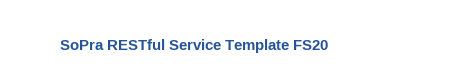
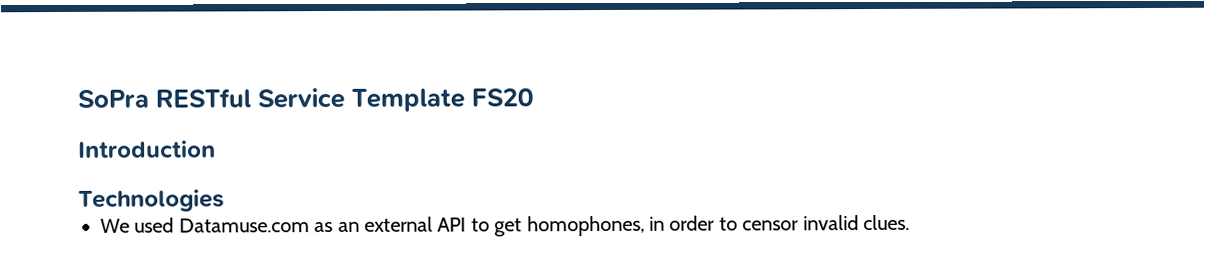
+ Introduction
+ Technologies
+ We used Datamuse.com as an external API to get homophones, in order to censor invalid clues.

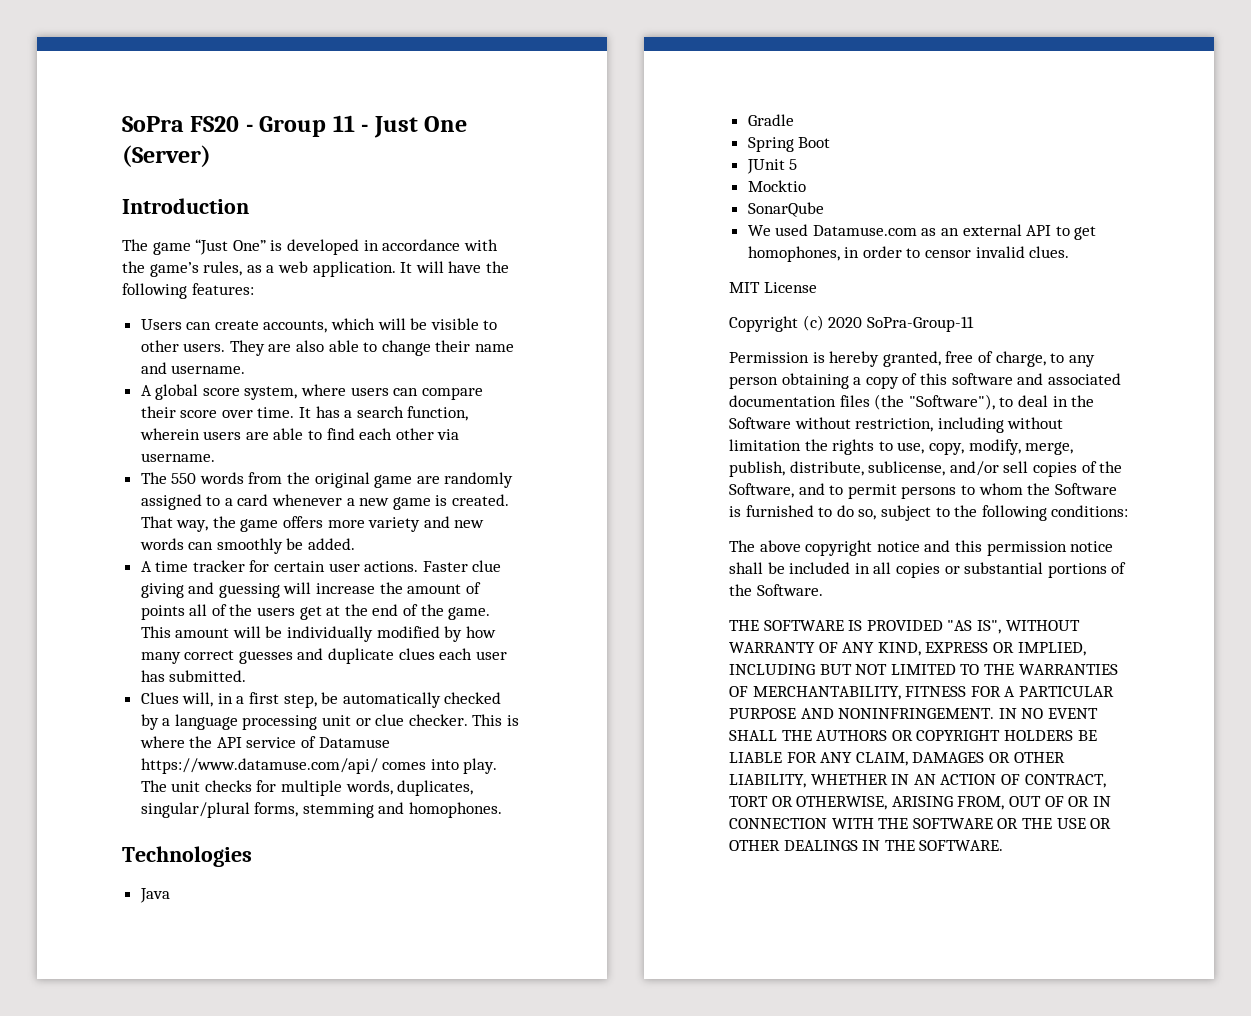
- SoPra RESTful Service Template FS20
+ SoPra FS20 - Group 11 - Just One (Server)
  Introduction
+ The game “Just One” is developed in accordance with the game’s rules, as a web application. It will have the following features:
+ Users can create accounts, which will be visible to other users. They are also able to change their name and username.
+ A global score system, where users can compare their score over time. It has a search function, wherein users are able to find each other via username.
+ The 550 words from the original game are randomly assigned to a card whenever a new game is created. That way, the game offers more variety and new words can smoothly be added.
+ A time tracker for certain user actions. Faster clue giving and guessing will increase the amount of points all of the users get at the end of the game. This amount will be individually modified by how many correct guesses and duplicate clues each user has submitted.
+ Clues will, in a first step, be automatically checked by a language processing unit or clue checker. This is where the API service of Datamuse https://www.datamuse.com/api/ comes into play. The unit checks for multiple words, duplicates, singular/plural forms, stemming and homophones.
  Technologies
+ Java
+ Gradle
+ Spring Boot
+ JUnit 5
+ Mocktio
+ SonarQube
+ MIT License
+ Copyright (c) 2020 SoPra-Group-11
+ Permission is hereby granted, free of charge, to any person obtaining a copy of this software and associated documentation files (the "Software"), to deal in the Software without restriction, including without limitation the rights to use, copy, modify, merge, publish, distribute, sublicense, and/or sell copies of the Software, and to permit persons to whom the Software is furnished to do so, subject to the following conditions:
+ The above copyright notice and this permission notice shall be included in all copies or substantial portions of the Software.
+ THE SOFTWARE IS PROVIDED "AS IS", WITHOUT WARRANTY OF ANY KIND, EXPRESS OR IMPLIED, INCLUDING BUT NOT LIMITED TO THE WARRANTIES OF MERCHANTABILITY, FITNESS FOR A PARTICULAR PURPOSE AND NONINFRINGEMENT. IN NO EVENT SHALL THE AUTHORS OR COPYRIGHT HOLDERS BE LIABLE FOR ANY CLAIM, DAMAGES OR OTHER LIABILITY, WHETHER IN AN ACTION OF CONTRACT, TORT OR OTHERWISE, ARISING FROM, OUT OF OR IN CONNECTION WITH THE SOFTWARE OR THE USE OR OTHER DEALINGS IN THE SOFTWARE.

